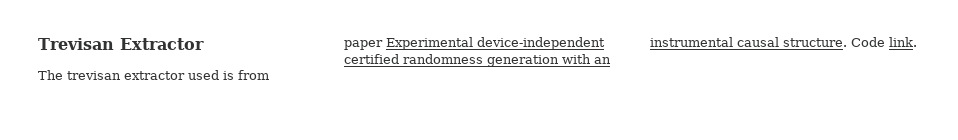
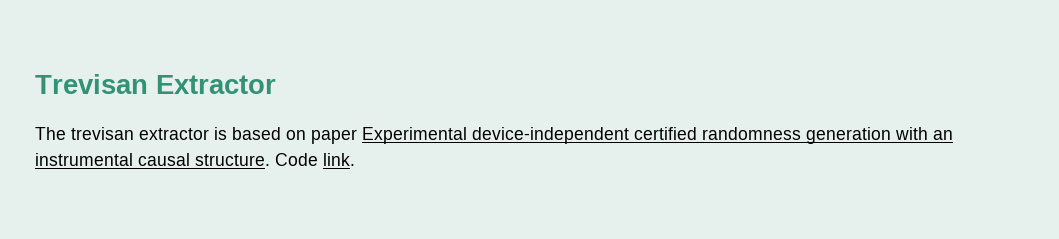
- The trevisan extractor used is from paper Experimental device-independent certified randomness generation with an instrumental causal structure.
+ The trevisan extractor is based on paper Experimental device-independent certified randomness generation with an instrumental causal structure.

